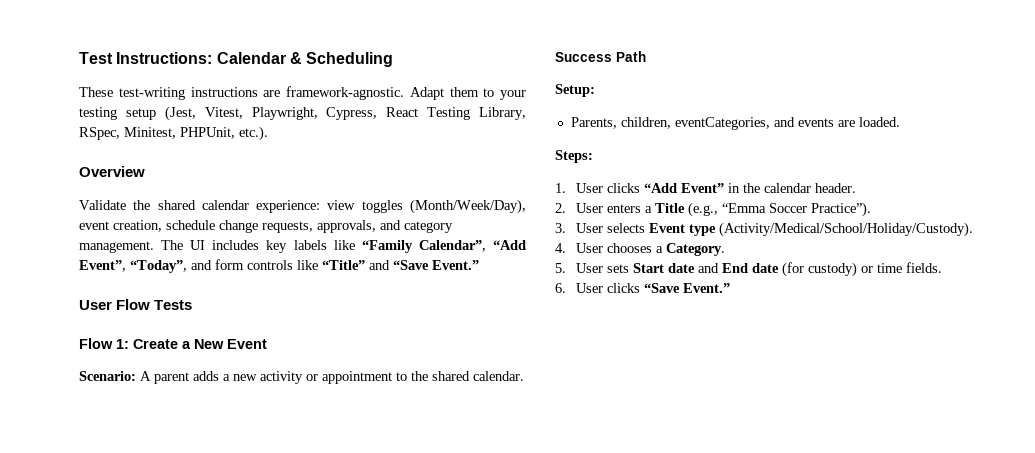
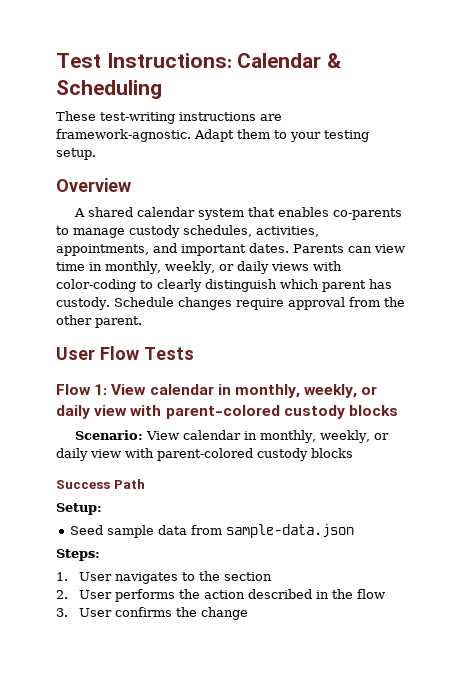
- Adapt them to your testing setup (Jest, Vitest, Playwright, Cypress, React Testing Library, RSpec, Minitest, PHPUnit, etc.).
+ Adapt them to your testing setup.
  Overview
- Validate the shared calendar experience: view toggles (Month/Week/Day), event creation, schedule change requests, approvals, and category management. The UI includes key labels like “Family Calendar”, “Add Event”, “Today”, and form controls like “Title” and “Save Event.”
+ A shared calendar system that enables co-parents to manage custody schedules, activities, appointments, and important dates. Parents can view time in monthly, weekly, or daily views with color-coding to clearly distinguish which parent has custody. Schedule changes require approval from the other parent.
- Flow 1: Create a New Event
- Scenario: A parent adds a new activity or appointment to the shared calendar.
+ Flow 1: View calendar in monthly, weekly, or daily view with parent-colored custody blocks
+ Scenario: View calendar in monthly, weekly, or daily view with parent-colored custody blocks
  Success Path
  Setup:
- Parents, children, eventCategories, and events are loaded.
+ Seed sample data from sample-data.json
  Steps:
- 1. User clicks “Add Event” in the calendar header.
- 2. User enters a Title (e.g., “Emma Soccer Practice”).
- 3. User selects Event type (Activity/Medical/School/Holiday/Custody).
- 4. User chooses a Category.
- 5. User sets Start date and End date (for custody) or time fields.
- 6. User clicks “Save Event.”
+ 1. User navigates to the section
+ 2. User performs the action described in the flow
+ 3. User confirms the change

